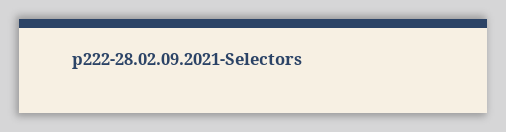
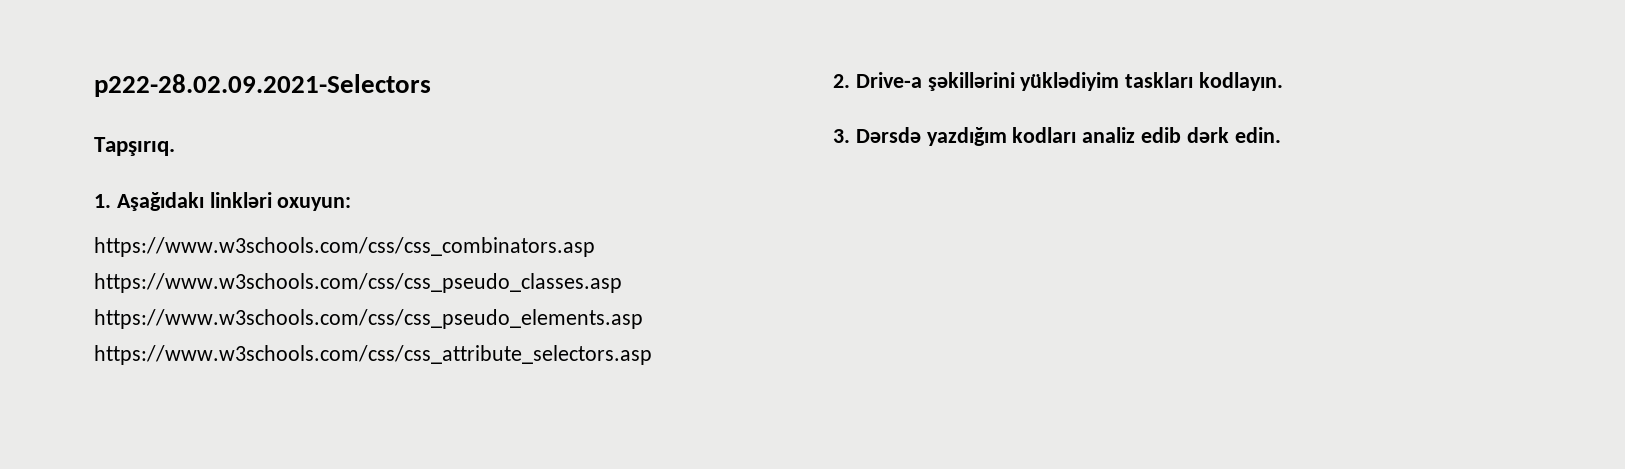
+ Tapşırıq.
+ 1. Aşağıdakı linkləri oxuyun:
+ https://www.w3schools.com/css/css_combinators.asp
+ https://www.w3schools.com/css/css_pseudo_classes.asp
+ https://www.w3schools.com/css/css_pseudo_elements.asp
+ https://www.w3schools.com/css/css_attribute_selectors.asp
+ 2. Drive-a şəkillərini yüklədiyim taskları kodlayın.
+ 3. Dərsdə yazdığım kodları analiz edib dərk edin.

